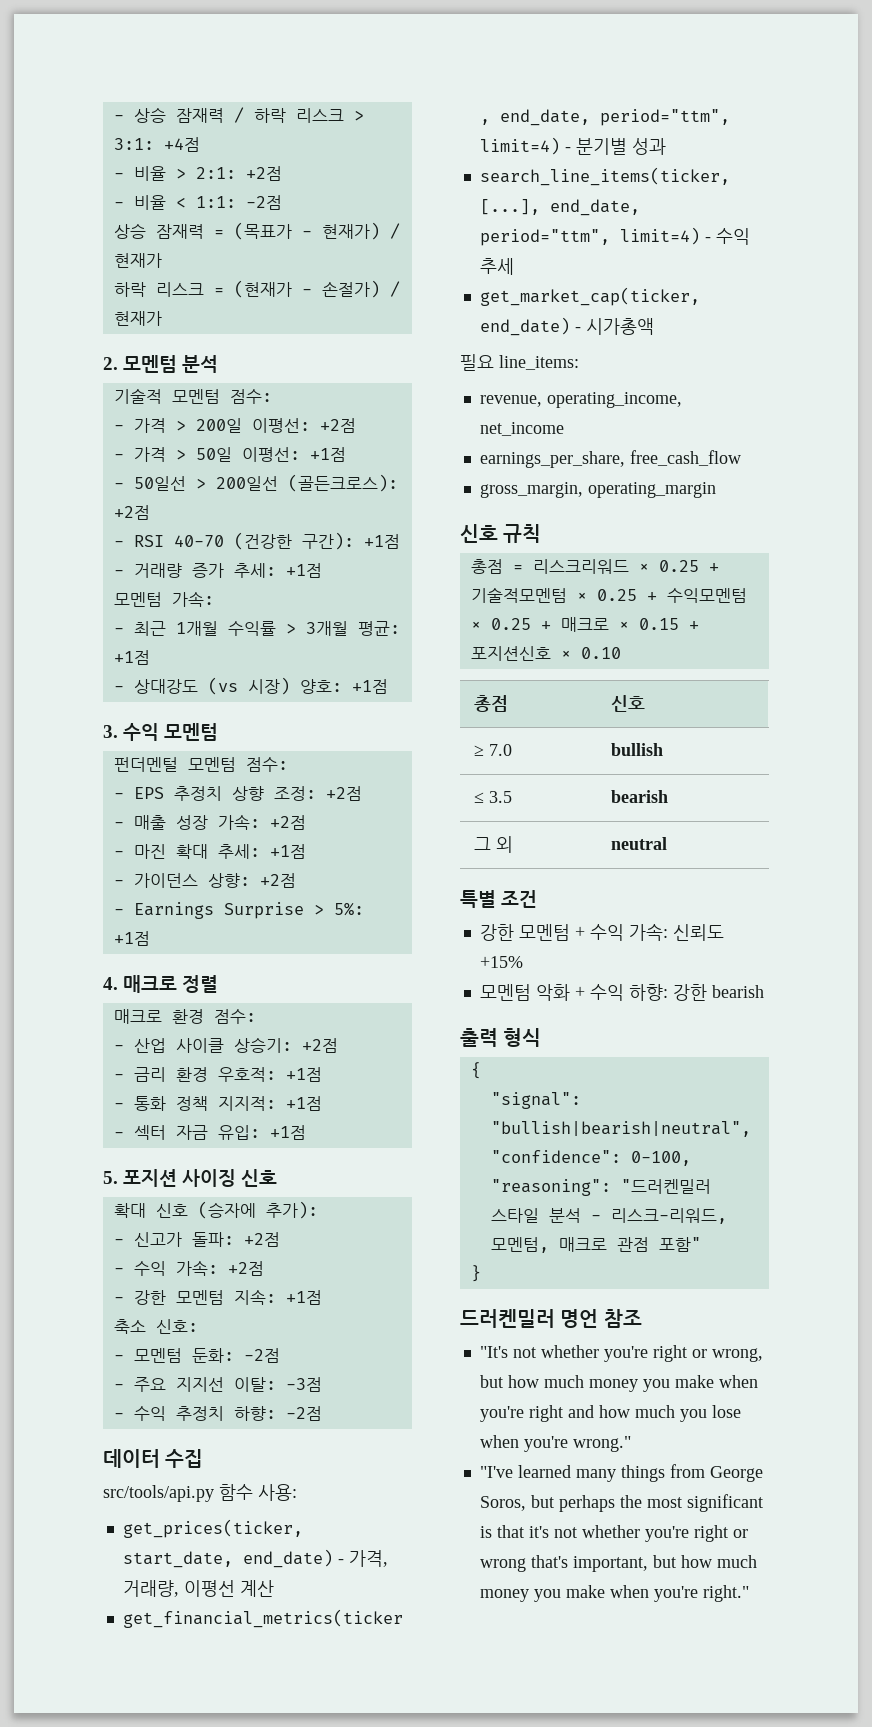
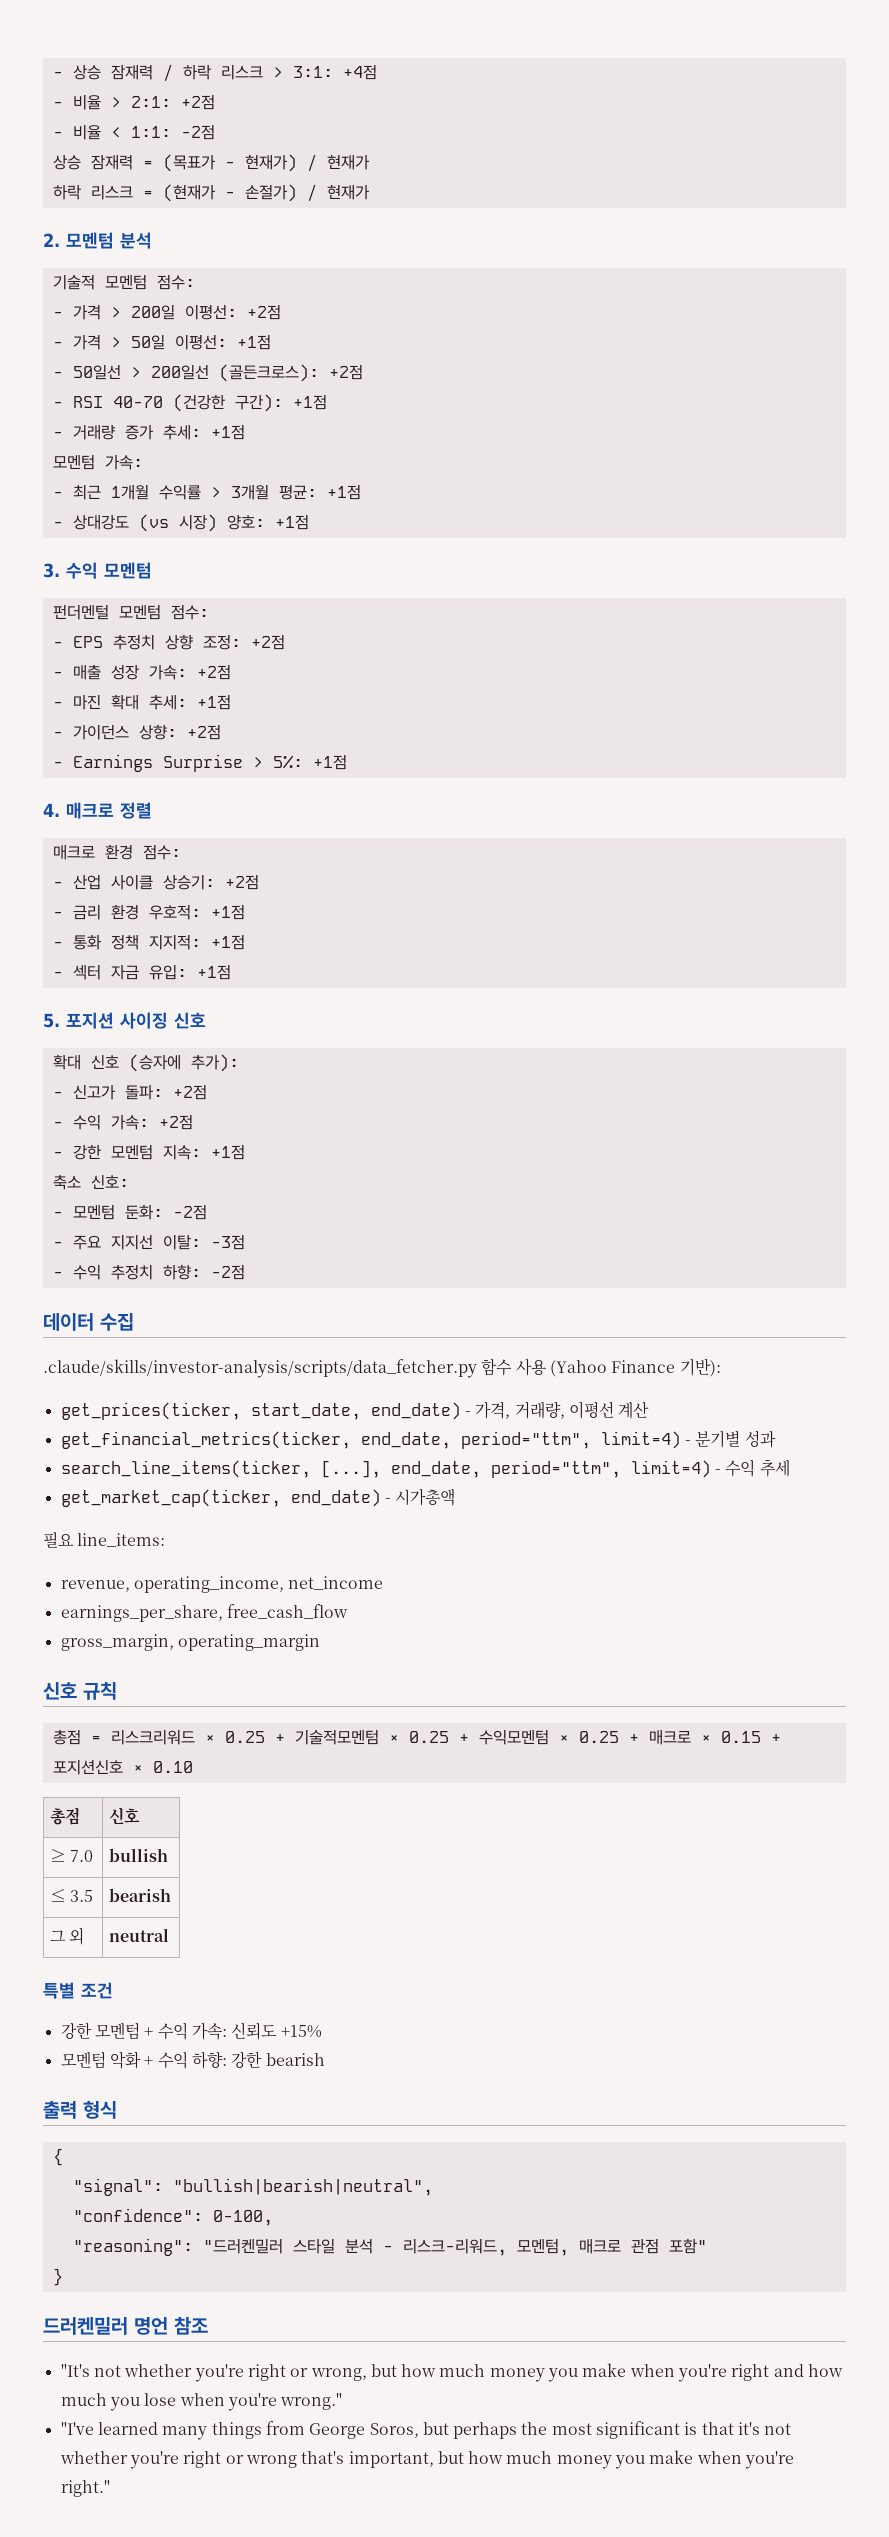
- src/tools/api.py 함수 사용:
+ .claude/skills/investor-analysis/scripts/data_fetcher.py 함수 사용 (Yahoo Finance 기반):

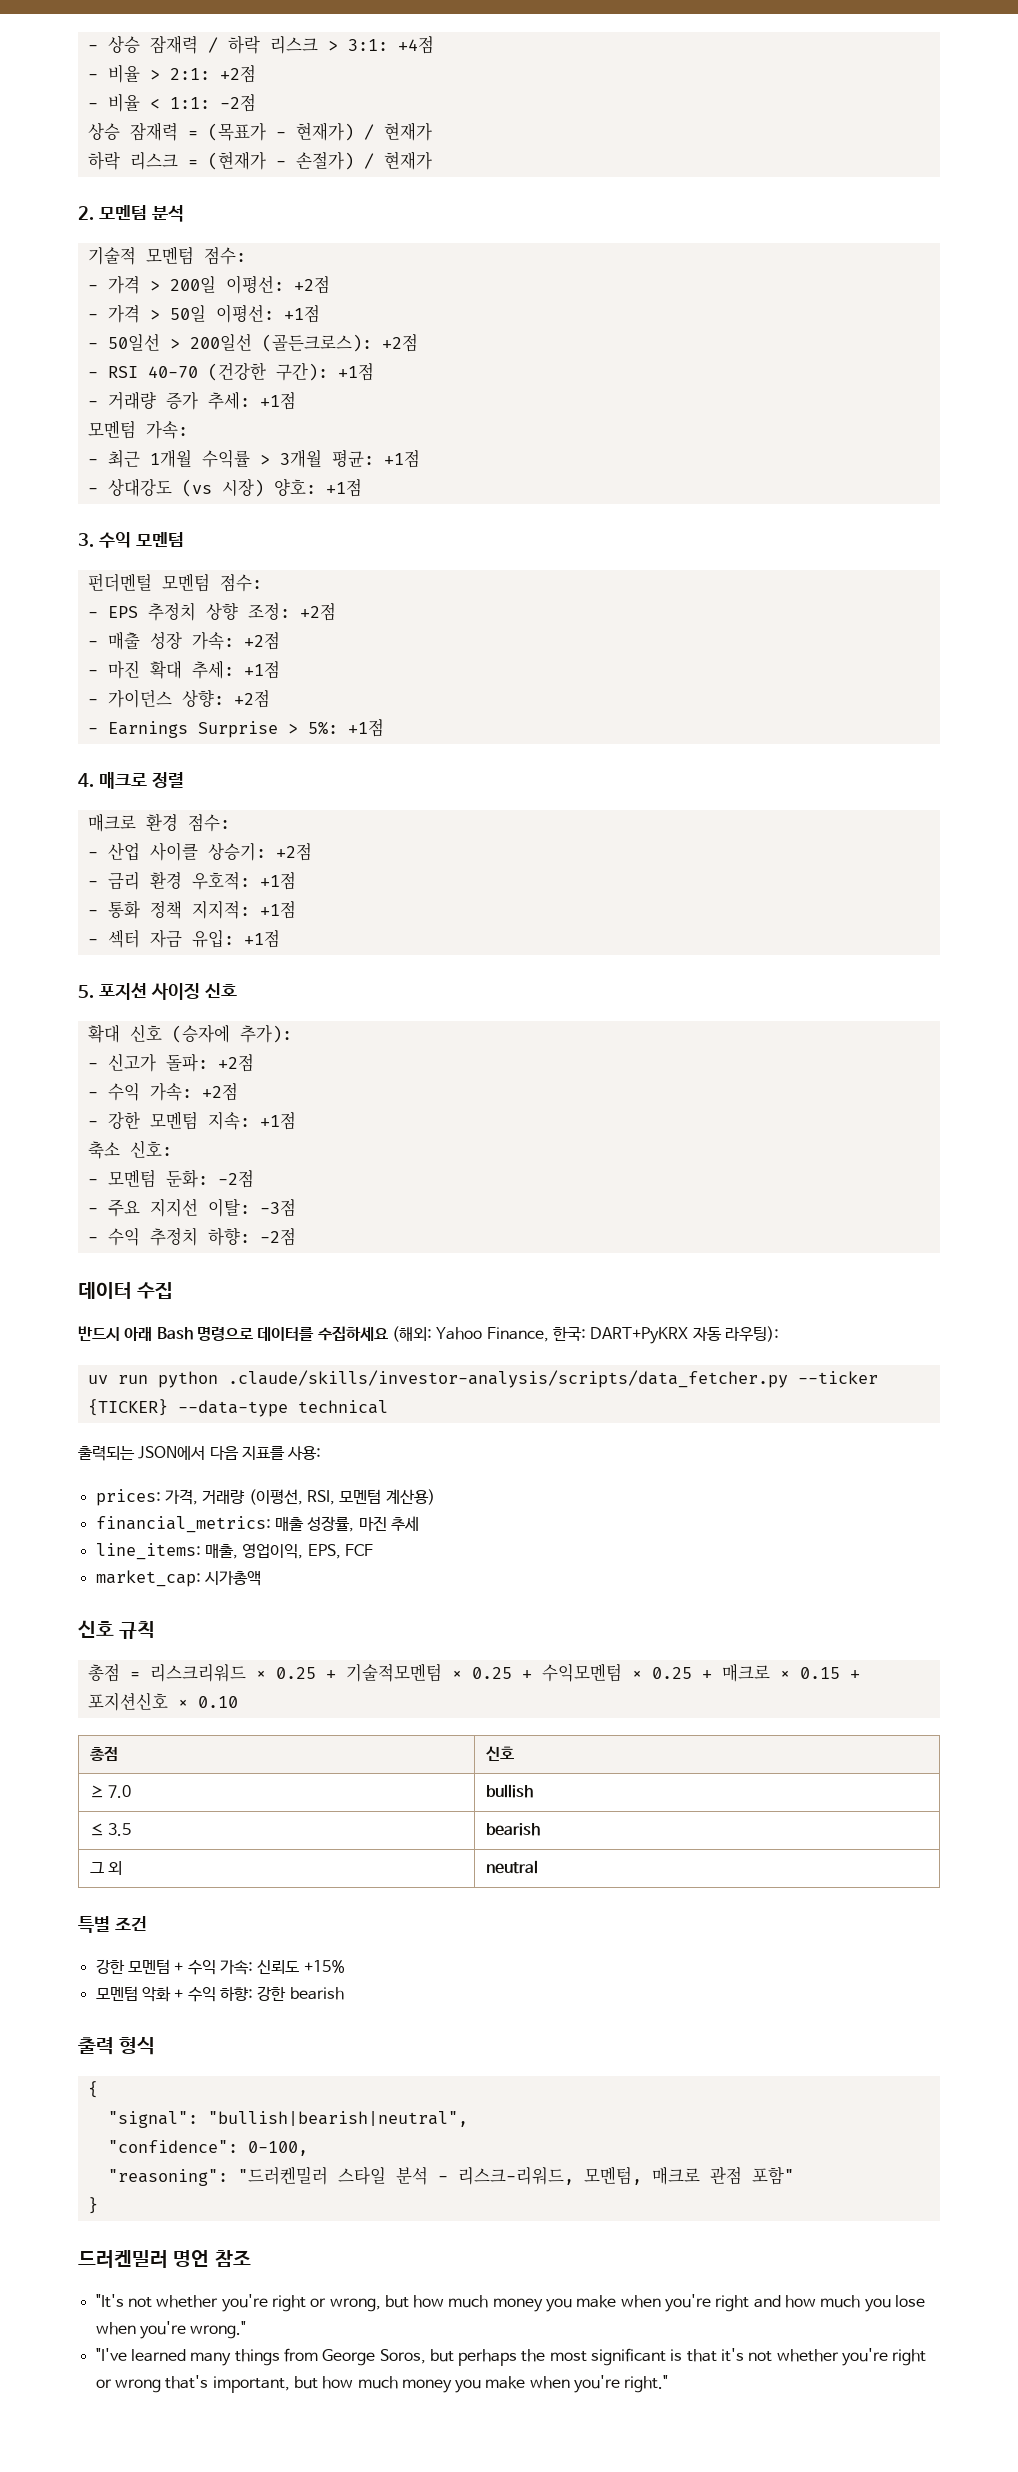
- .claude/skills/investor-analysis/scripts/data_fetcher.py 함수 사용 (Yahoo Finance 기반):
- get_prices(ticker, start_date, end_date) - 가격, 거래량, 이평선 계산
- get_financial_metrics(ticker, end_date, period="ttm", limit=4) - 분기별 성과
- search_line_items(ticker, [...], end_date, period="ttm", limit=4) - 수익 추세
- get_market_cap(ticker, end_date) - 시가총액
- 필요 line_items:
- revenue, operating_income, net_income
- earnings_per_share, free_cash_flow
- gross_margin, operating_margin
+ 반드시 아래 Bash 명령으로 데이터를 수집하세요 (해외: Yahoo Finance, 한국: DART+PyKRX 자동 라우팅):
+ uv run python .claude/skills/investor-analysis/scripts/data_fetcher.py --ticker {TICKER} --data-type technical
+ 출력되는 JSON에서 다음 지표를 사용:
+ prices: 가격, 거래량 (이평선, RSI, 모멘텀 계산용)
+ financial_metrics: 매출 성장률, 마진 추세
+ line_items: 매출, 영업이익, EPS, FCF
+ market_cap: 시가총액

